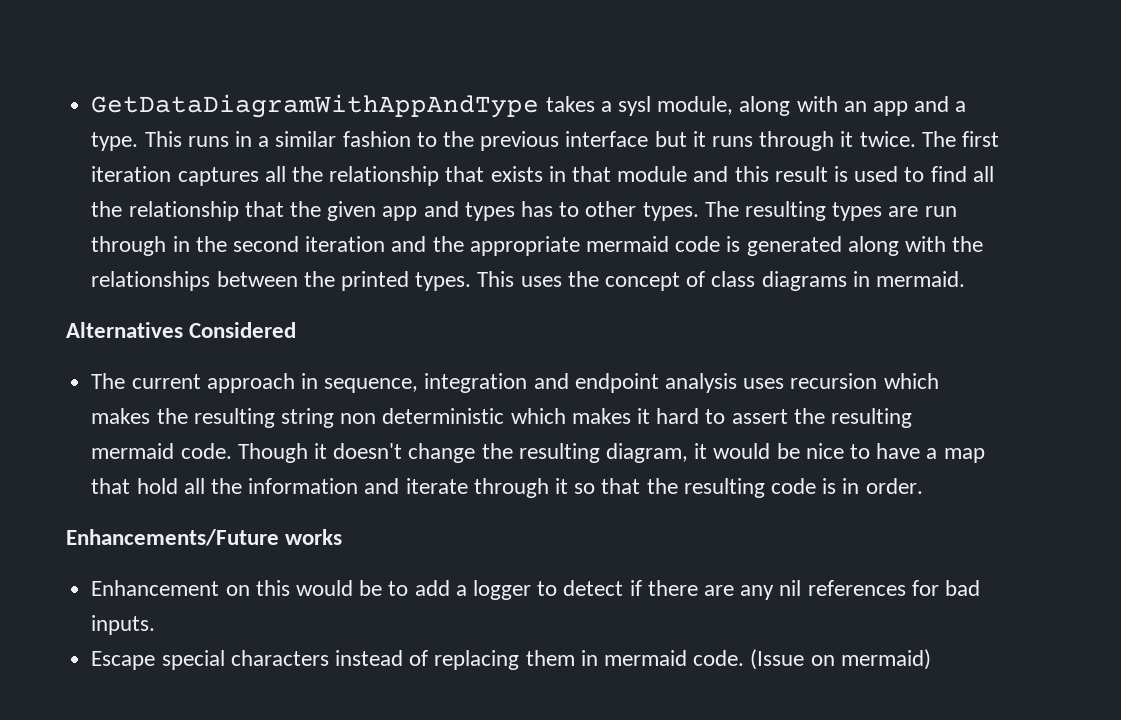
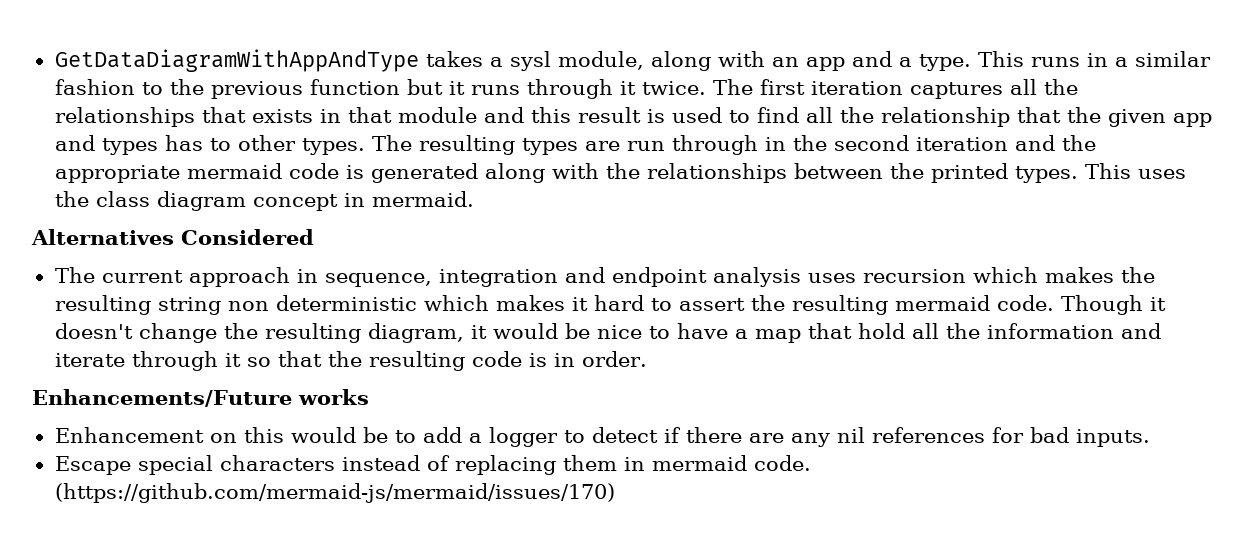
- This runs in a similar fashion to the previous interface but it runs through it twice.
+ This runs in a similar fashion to the previous function but it runs through it twice.
- The first iteration captures all the relationship that exists in that module and this result is used to find all the relationship that the given app and types has to other types.
+ The first iteration captures all the relationships that exists in that module and this result is used to find all the relationship that the given app and types has to other types.
- This uses the concept of class diagrams in mermaid.
+ This uses the class diagram concept in mermaid.
- (Issue on mermaid)
+ (https://github.com/mermaid-js/mermaid/issues/170)

